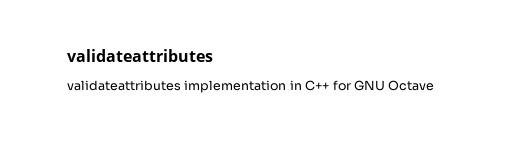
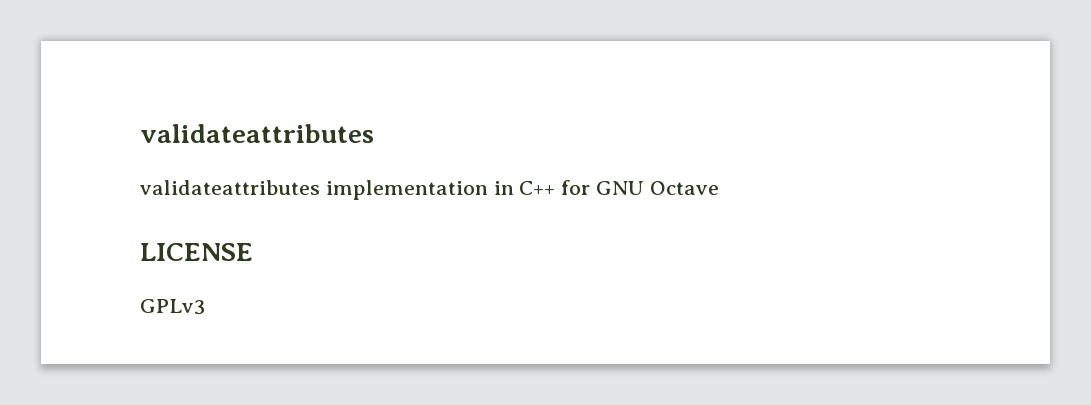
+ LICENSE
+ GPLv3

